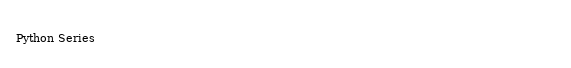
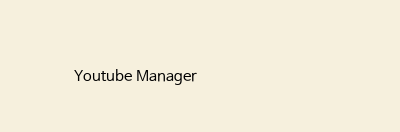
- Python Series
+ Youtube Manager

